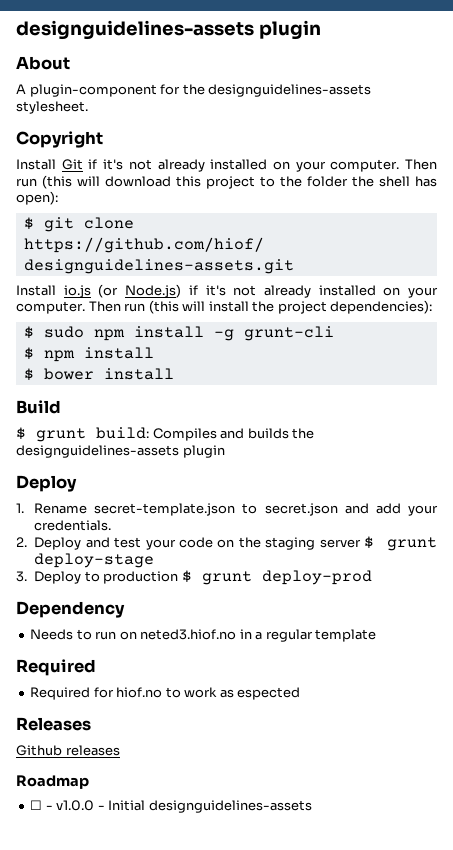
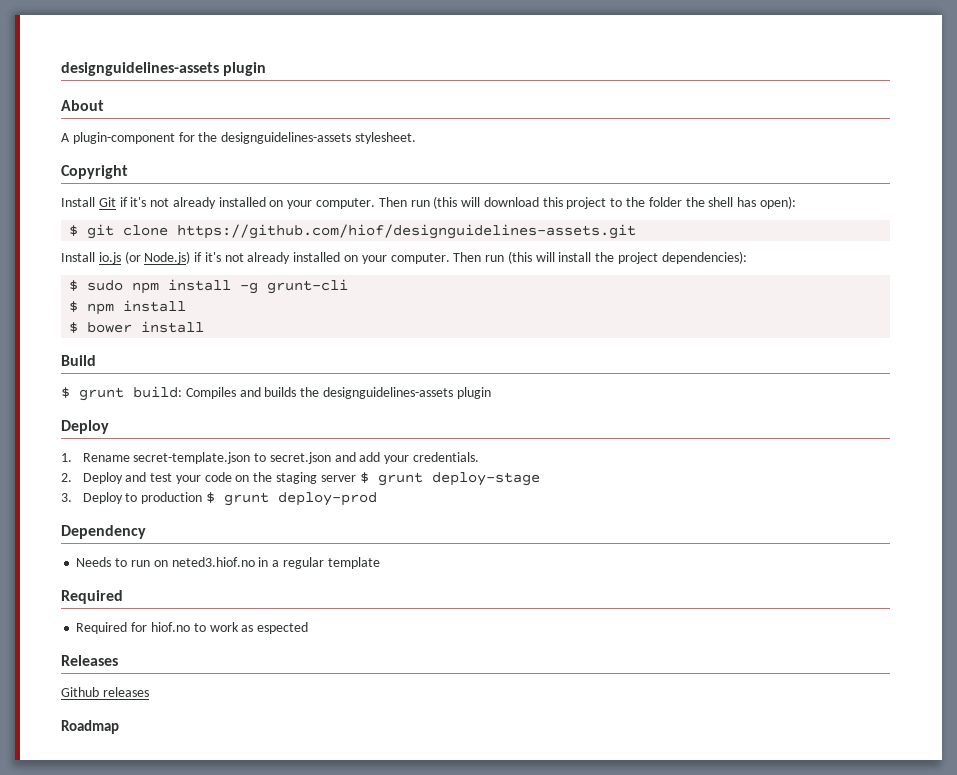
- ☐ - v1.0.0 - Initial designguidelines-assets

